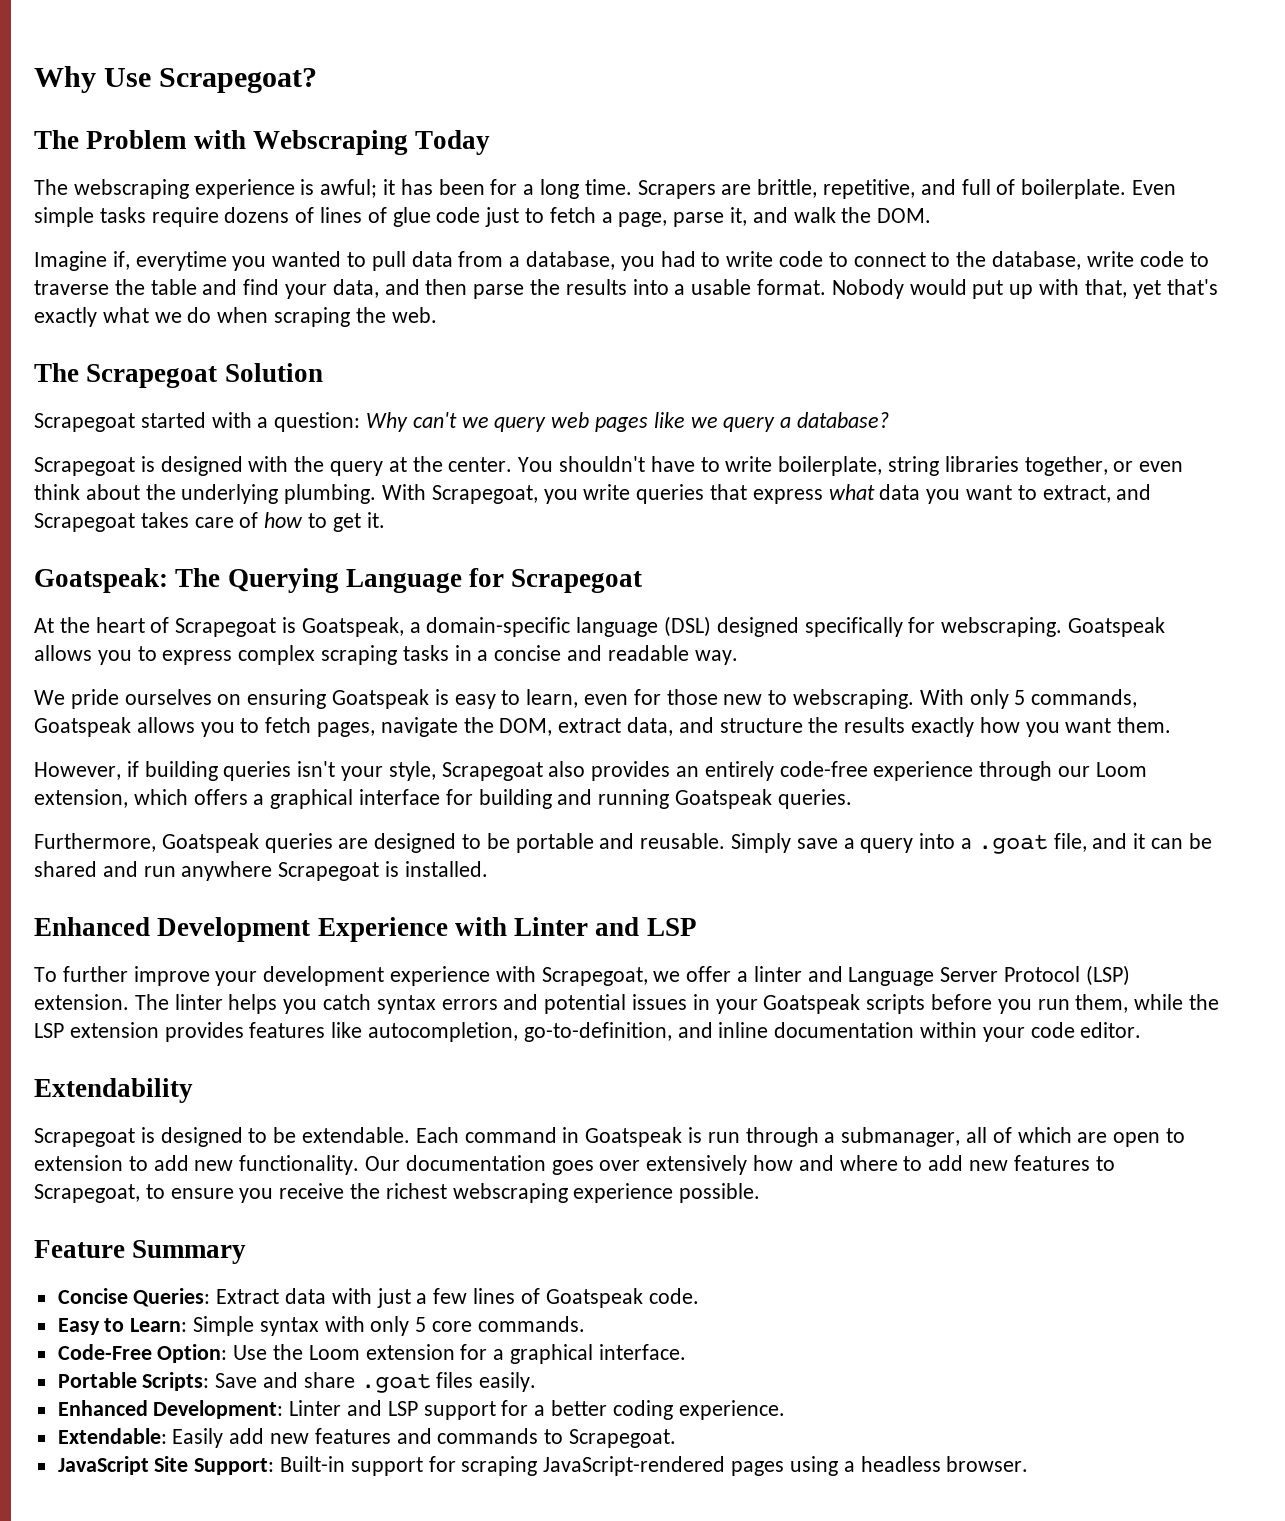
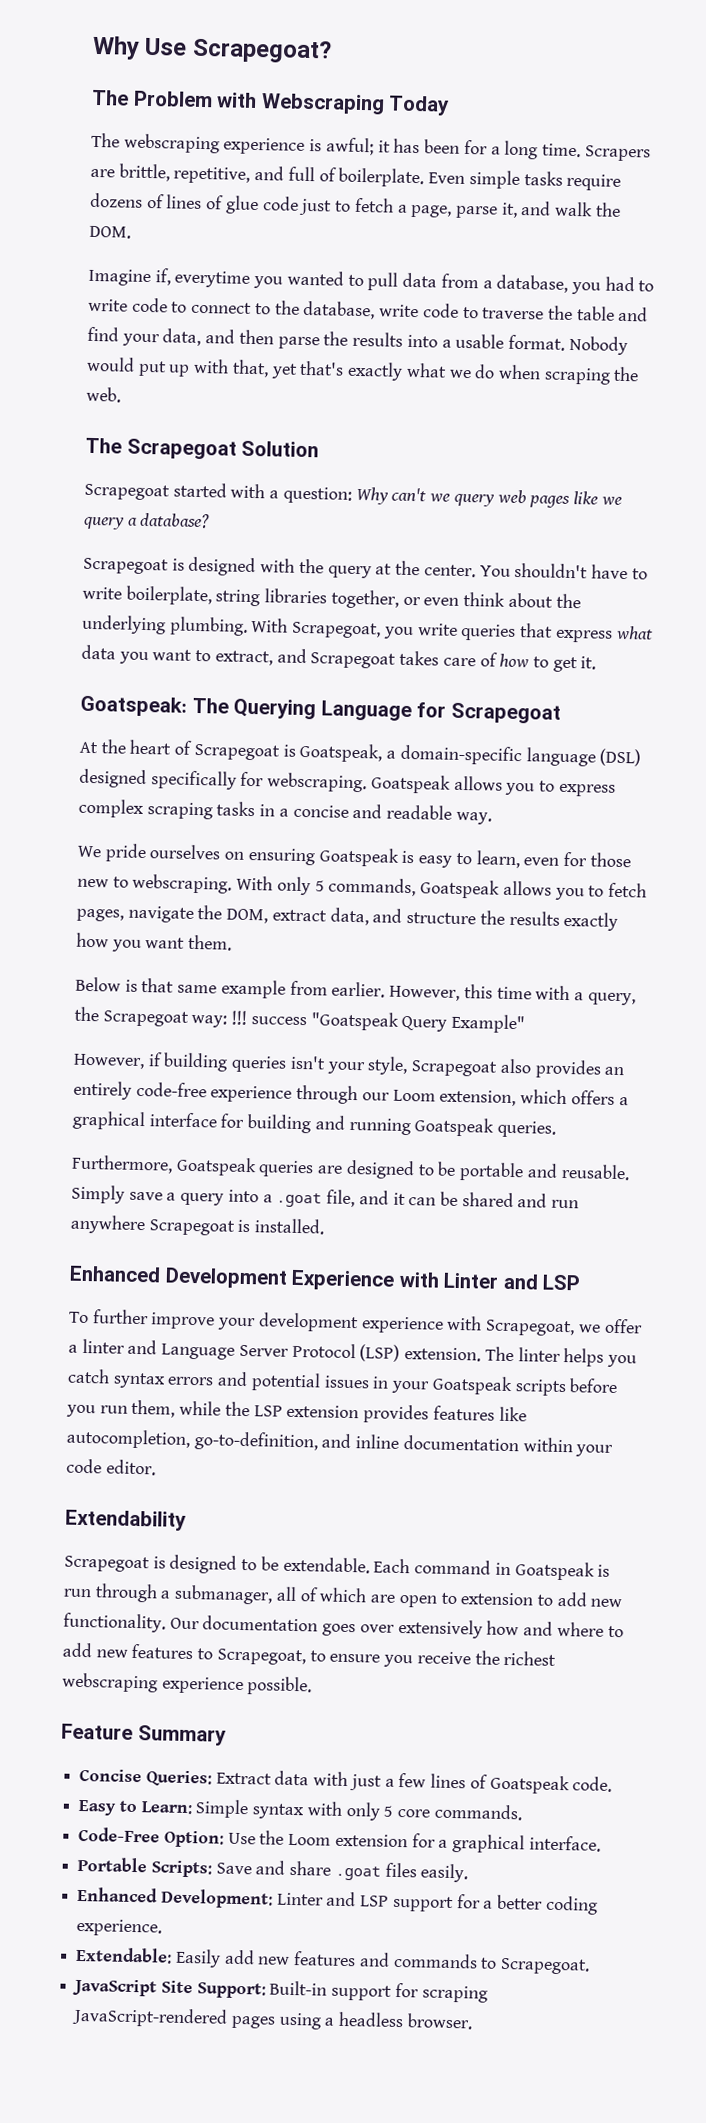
+ Below is that same example from earlier. However, this time with a query, the Scrapegoat way: !!! success "Goatspeak Query Example"

